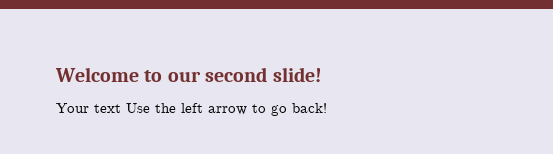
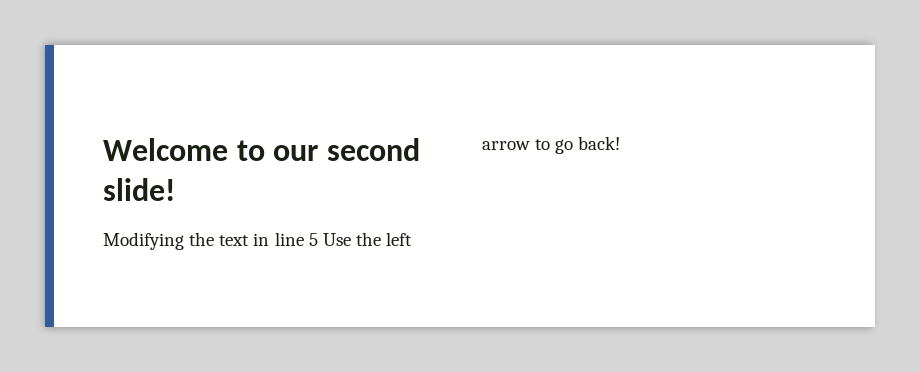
- Your text Use the left arrow to go back!
+ Modifying the text in line 5 Use the left arrow to go back!

